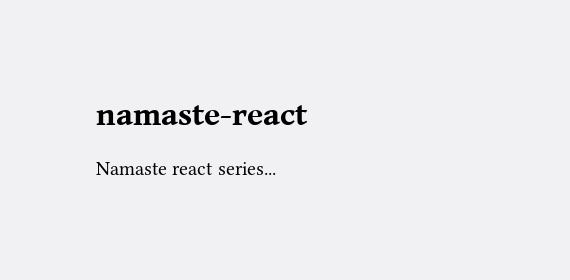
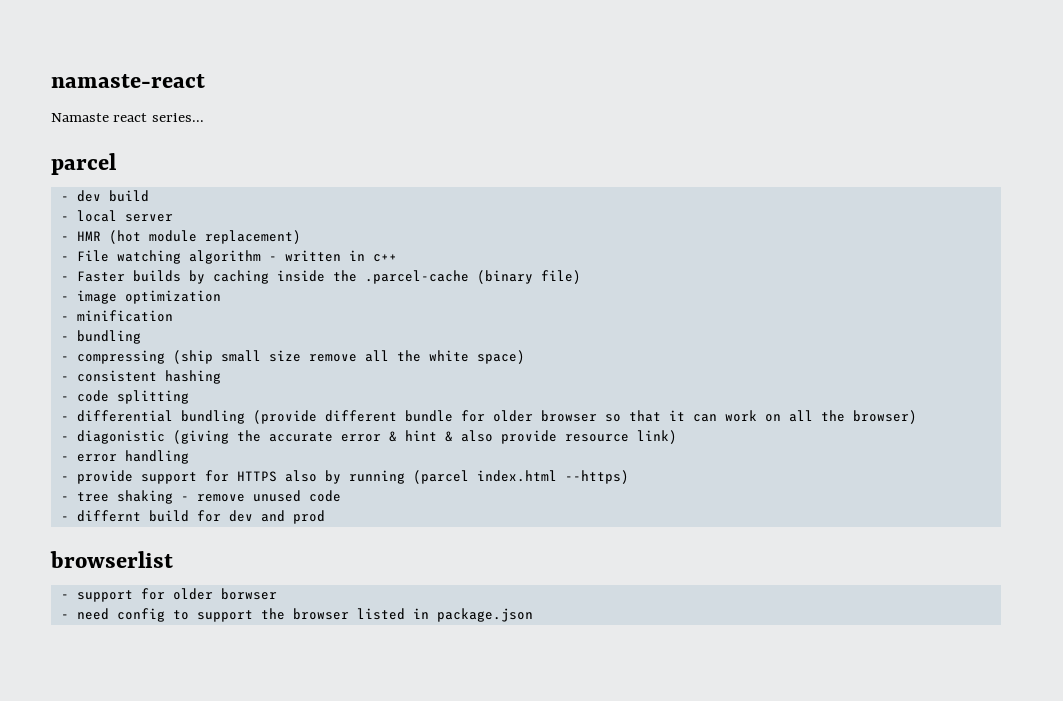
+ parcel
+ - dev build
+ - local server
+ - HMR (hot module replacement)
+ - File watching algorithm - written in c++
+ - Faster builds by caching inside the .parcel-cache (binary file)
+ - image optimization
+ - minification
+ - bundling
+ - compressing (ship small size remove all the white space)
+ - consistent hashing
+ - code splitting
+ - differential bundling (provide different bundle for older browser so that it can work on all the browser)
+ - diagonistic (giving the accurate error & hint & also provide resource link)
+ - error handling
+ - provide support for HTTPS also by running (parcel index.html --https)
+ - tree shaking - remove unused code
+ - differnt build for dev and prod
+ browserlist
+ - support for older borwser
+ - need config to support the browser listed in package.json

